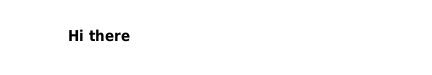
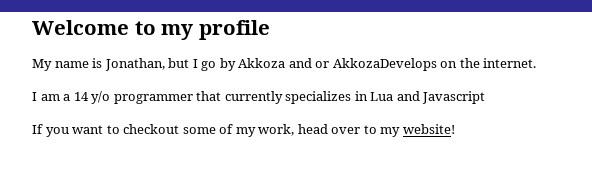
- Hi there
+ Welcome to my profile
+ My name is Jonathan, but I go by Akkoza and or AkkozaDevelops on the internet.
+ I am a 14 y/o programmer that currently specializes in Lua and Javascript
+ If you want to checkout some of my work, head over to my website!

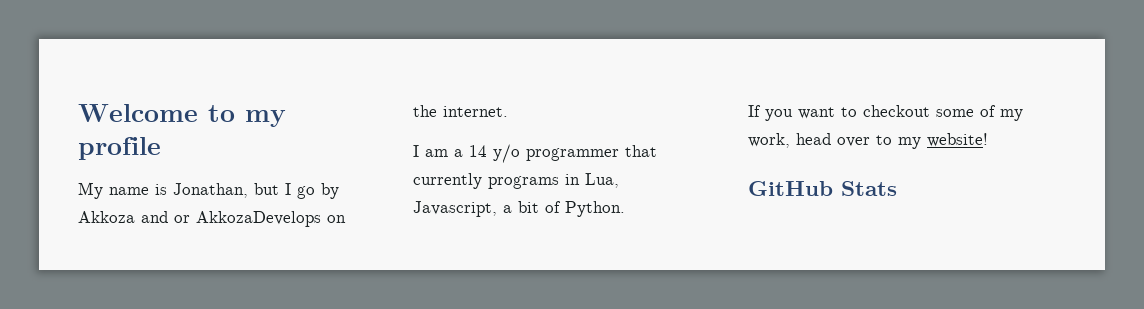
- I am a 14 y/o programmer that currently specializes in Lua and Javascript
+ I am a 14 y/o programmer that currently programs in Lua, Javascript, a bit of Python.
+ GitHub Stats

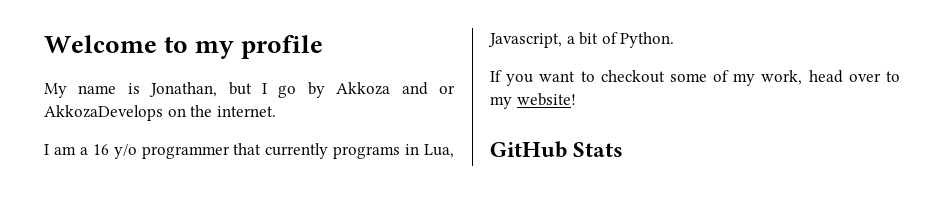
- I am a 14 y/o programmer that currently programs in Lua, Javascript, a bit of Python.
+ I am a 16 y/o programmer that currently programs in Lua, Javascript, a bit of Python.

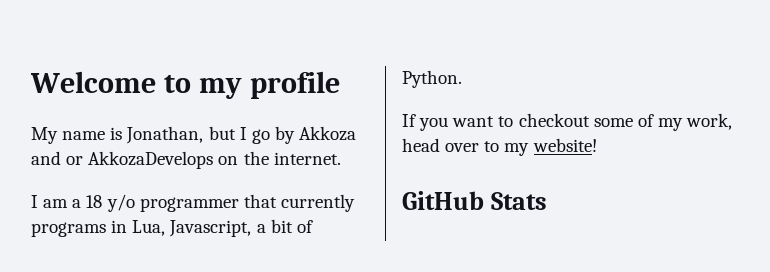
- I am a 16 y/o programmer that currently programs in Lua, Javascript, a bit of Python.
+ I am a 18 y/o programmer that currently programs in Lua, Javascript, a bit of Python.

